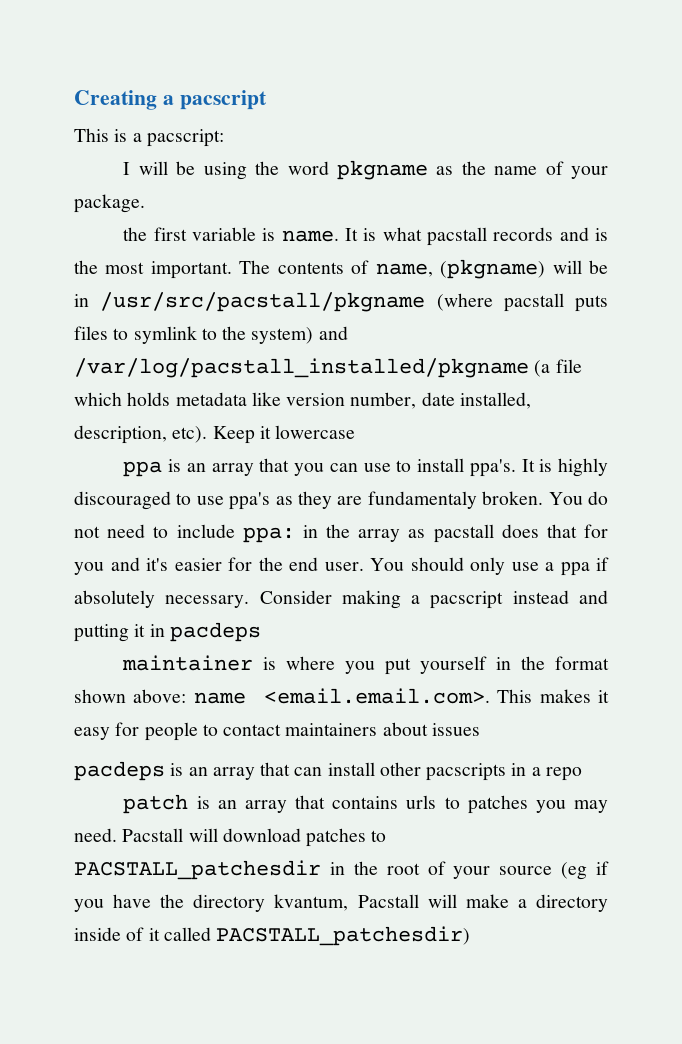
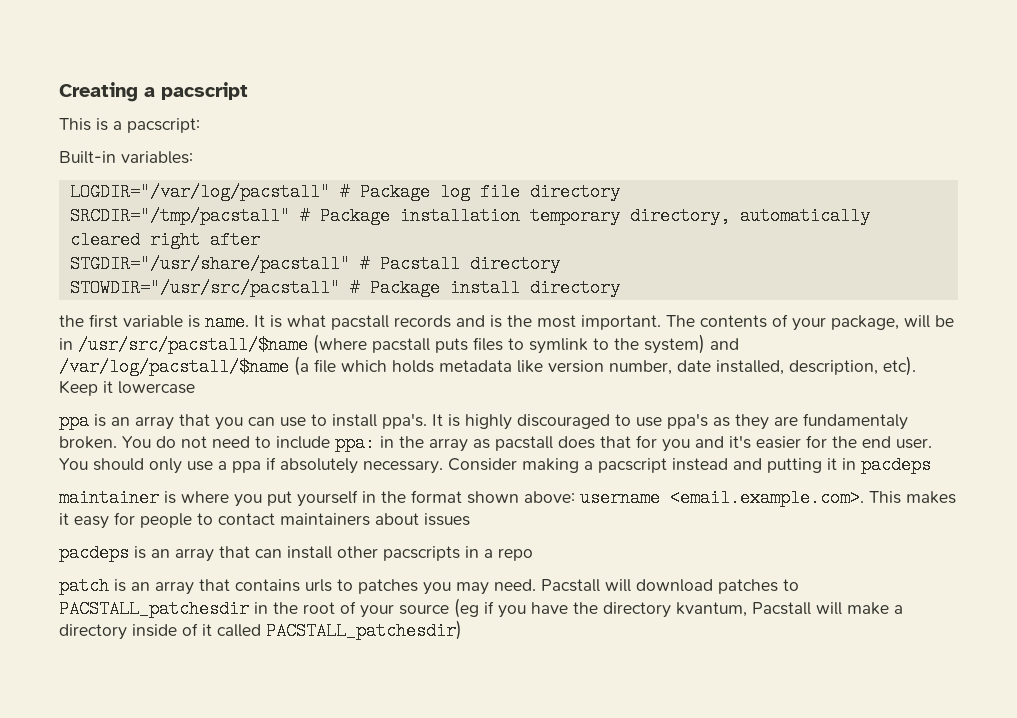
- I will be using the word pkgname as the name of your package.
+ Built-in variables:
+ LOGDIR="/var/log/pacstall" # Package log file directory
+ SRCDIR="/tmp/pacstall" # Package installation temporary directory, automatically cleared right after
+ STGDIR="/usr/share/pacstall" # Pacstall directory
+ STOWDIR="/usr/src/pacstall" # Package install directory
- The contents of name, (pkgname) will be in /usr/src/pacstall/pkgname (where pacstall puts files to symlink to the system) and /var/log/pacstall_installed/pkgname (a file which holds metadata like version number, date installed, description, etc).
+ The contents of your package, will be in /usr/src/pacstall/$name (where pacstall puts files to symlink to the system) and /var/log/pacstall/$name (a file which holds metadata like version number, date installed, description, etc).
- maintainer is where you put yourself in the format shown above: name <email.email.com>. This makes it easy for people to contact maintainers about issues
+ maintainer is where you put yourself in the format shown above: username <email.example.com>. This makes it easy for people to contact maintainers about issues

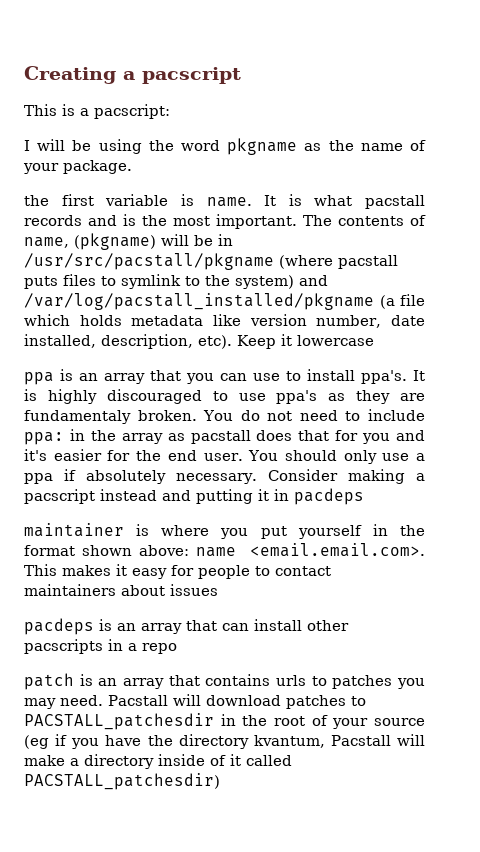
- Built-in variables:
- LOGDIR="/var/log/pacstall" # Package log file directory
- SRCDIR="/tmp/pacstall" # Package installation temporary directory, automatically cleared right after
- STGDIR="/usr/share/pacstall" # Pacstall directory
- STOWDIR="/usr/src/pacstall" # Package install directory
+ I will be using the word pkgname as the name of your package.
- The contents of your package, will be in /usr/src/pacstall/$name (where pacstall puts files to symlink to the system) and /var/log/pacstall/$name (a file which holds metadata like version number, date installed, description, etc).
+ The contents of name, (pkgname) will be in /usr/src/pacstall/pkgname (where pacstall puts files to symlink to the system) and /var/log/pacstall_installed/pkgname (a file which holds metadata like version number, date installed, description, etc).
- maintainer is where you put yourself in the format shown above: username <email.example.com>. This makes it easy for people to contact maintainers about issues
+ maintainer is where you put yourself in the format shown above: name <email.email.com>. This makes it easy for people to contact maintainers about issues

